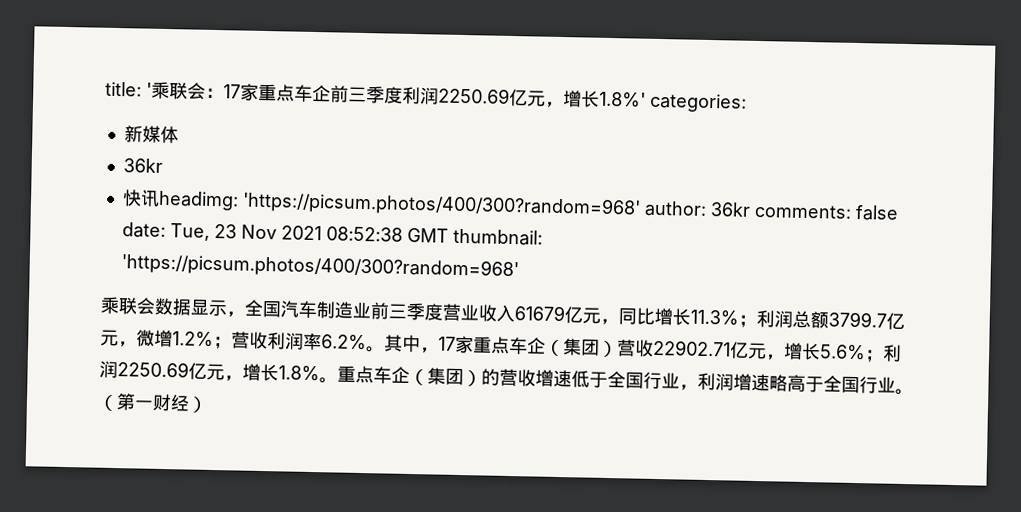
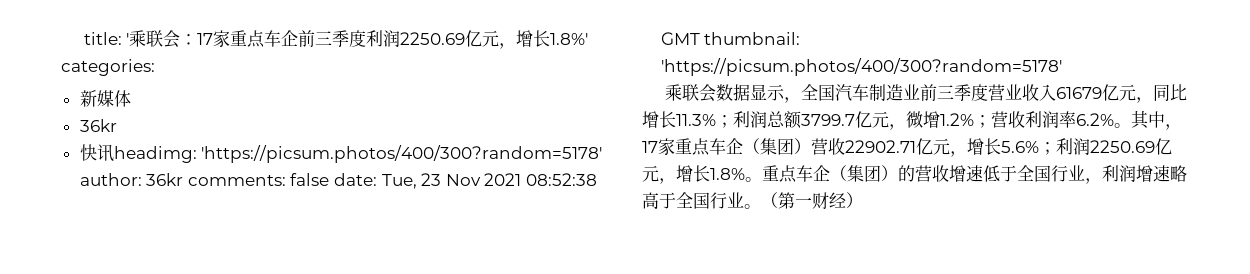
- 快讯headimg: 'https://picsum.photos/400/300?random=968' author: 36kr comments: false date: Tue, 23 Nov 2021 08:52:38 GMT thumbnail: 'https://picsum.photos/400/300?random=968'
+ 快讯headimg: 'https://picsum.photos/400/300?random=5178' author: 36kr comments: false date: Tue, 23 Nov 2021 08:52:38 GMT thumbnail: 'https://picsum.photos/400/300?random=5178'

